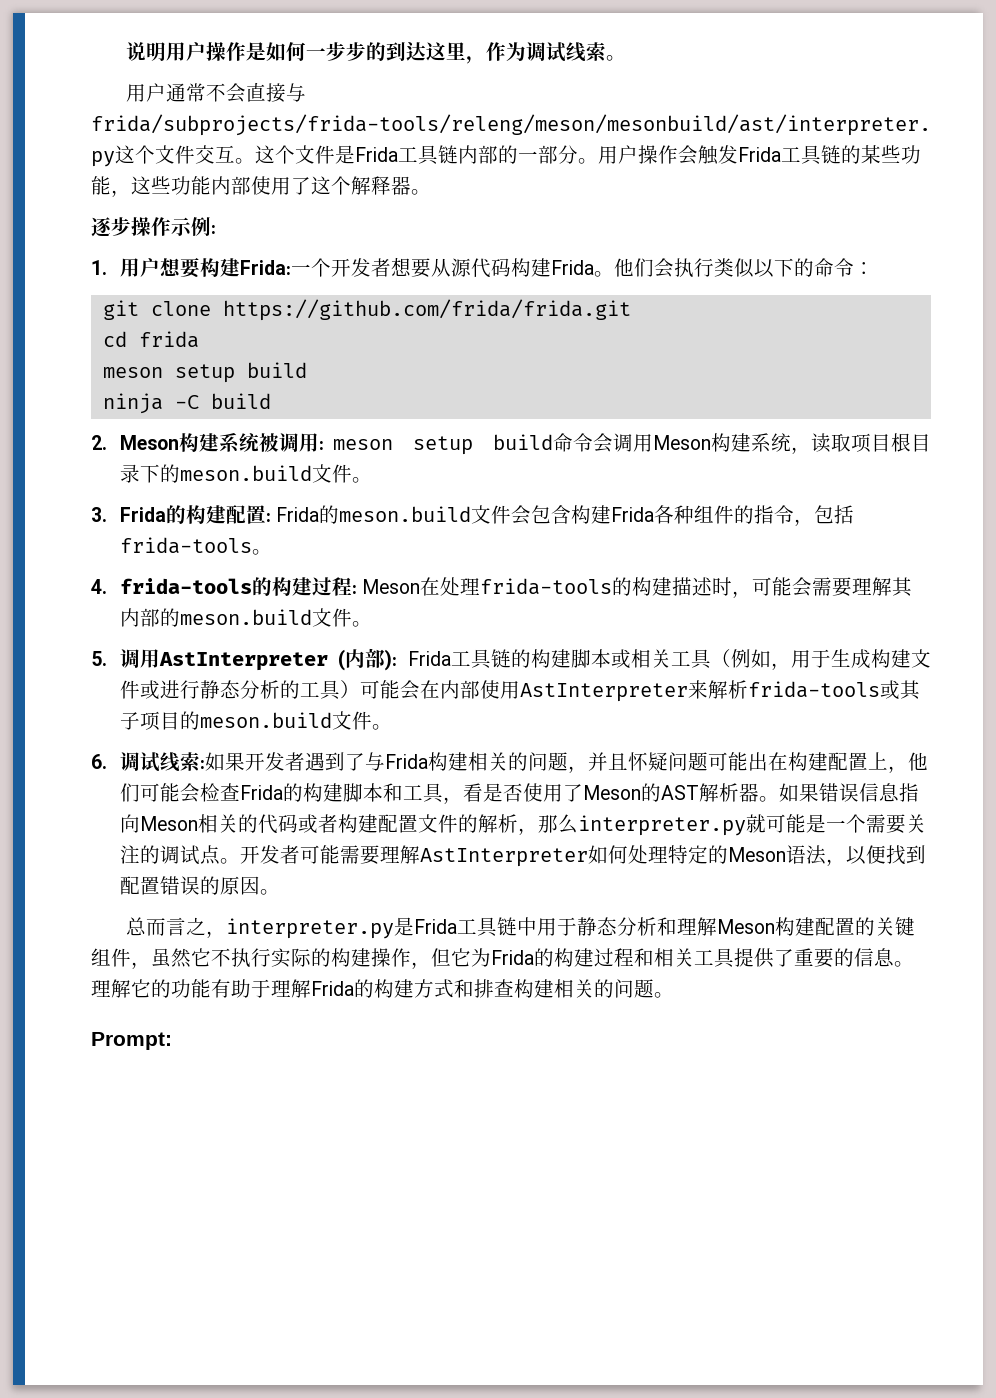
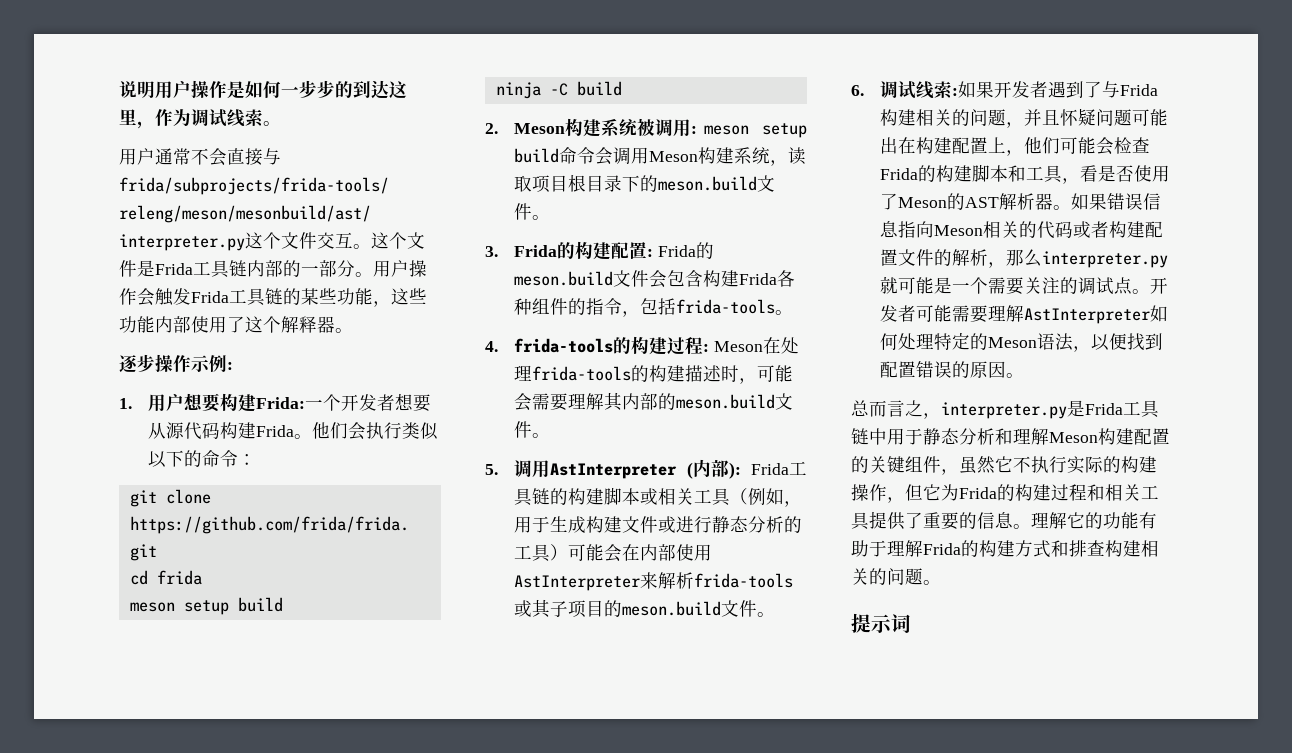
- Prompt:
+ 提示词

